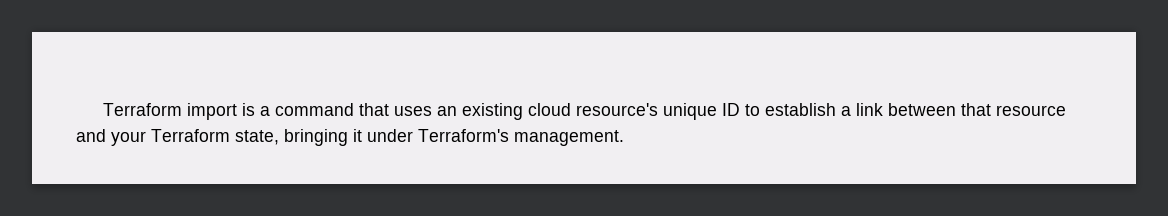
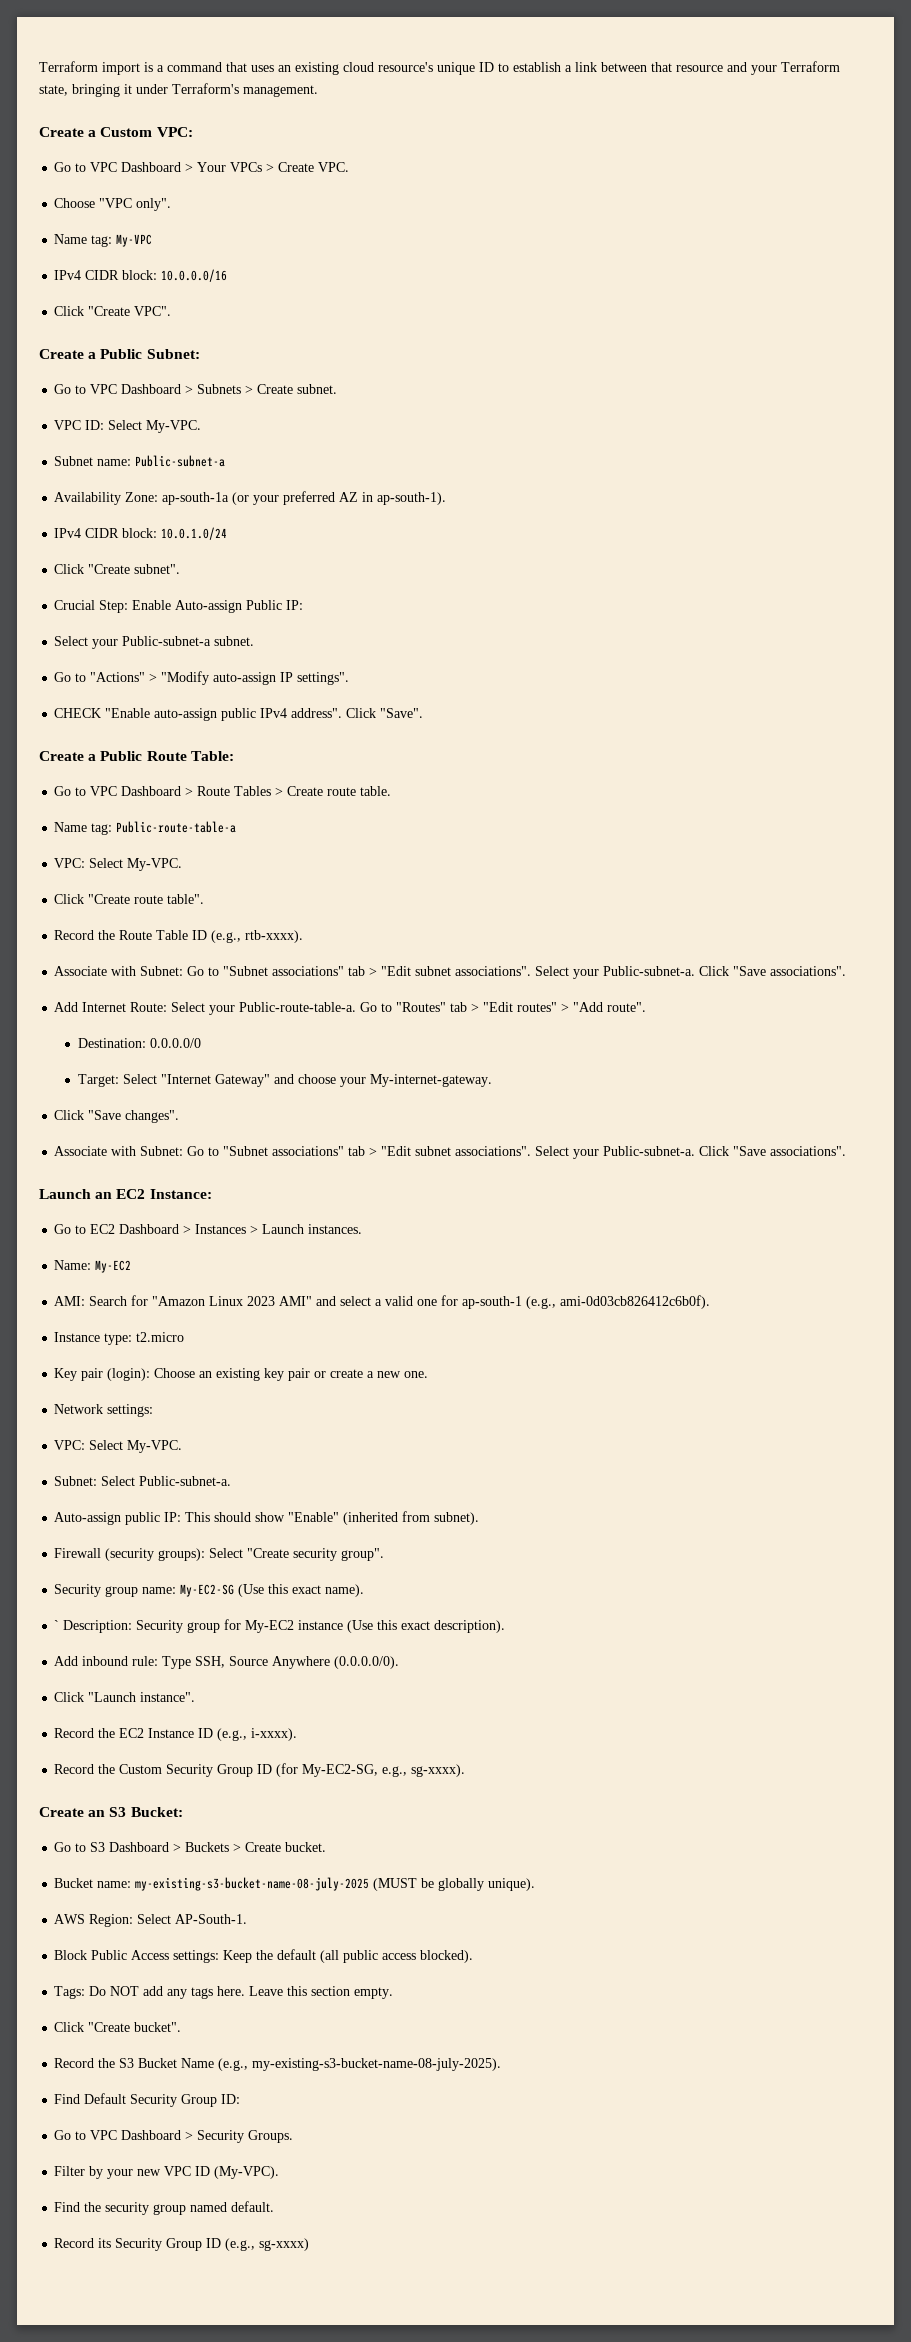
+ Create a Custom VPC:
+ Go to VPC Dashboard > Your VPCs > Create VPC.
+ Choose "VPC only".
+ Name tag: My-VPC
+ IPv4 CIDR block: 10.0.0.0/16
+ Click "Create VPC".
+ Create a Public Subnet:
+ Go to VPC Dashboard > Subnets > Create subnet.
+ VPC ID: Select My-VPC.
+ Subnet name: Public-subnet-a
+ Availability Zone: ap-south-1a (or your preferred AZ in ap-south-1).
+ IPv4 CIDR block: 10.0.1.0/24
+ Click "Create subnet".
+ Crucial Step: Enable Auto-assign Public IP:
+ Select your Public-subnet-a subnet.
+ Go to "Actions" > "Modify auto-assign IP settings".
+ CHECK "Enable auto-assign public IPv4 address". Click "Save".
+ Create a Public Route Table:
+ Go to VPC Dashboard > Route Tables > Create route table.
+ Name tag: Public-route-table-a
+ VPC: Select My-VPC.
+ Click "Create route table".
+ Record the Route Table ID (e.g., rtb-xxxx).
+ Associate with Subnet: Go to "Subnet associations" tab > "Edit subnet associations". Select your Public-subnet-a. Click "Save associations".
+ Add Internet Route: Select your Public-route-table-a. Go to "Routes" tab > "Edit routes" > "Add route".
+ Destination: 0.0.0.0/0
+ Target: Select "Internet Gateway" and choose your My-internet-gateway.
+ Click "Save changes".
+ Associate with Subnet: Go to "Subnet associations" tab > "Edit subnet associations". Select your Public-subnet-a. Click "Save associations".
+ Launch an EC2 Instance:
+ Go to EC2 Dashboard > Instances > Launch instances.
+ Name: My-EC2
+ AMI: Search for "Amazon Linux 2023 AMI" and select a valid one for ap-south-1 (e.g., ami-0d03cb826412c6b0f).
+ Instance type: t2.micro
+ Key pair (login): Choose an existing key pair or create a new one.
+ Network settings:
+ VPC: Select My-VPC.
+ Subnet: Select Public-subnet-a.
+ Auto-assign public IP: This should show "Enable" (inherited from subnet).
+ Firewall (security groups): Select "Create security group".
+ Security group name: My-EC2-SG (Use this exact name).
+ ` Description: Security group for My-EC2 instance (Use this exact description).
+ Add inbound rule: Type SSH, Source Anywhere (0.0.0.0/0).
+ Click "Launch instance".
+ Record the EC2 Instance ID (e.g., i-xxxx).
+ Record the Custom Security Group ID (for My-EC2-SG, e.g., sg-xxxx).
+ Create an S3 Bucket:
+ Go to S3 Dashboard > Buckets > Create bucket.
+ Bucket name: my-existing-s3-bucket-name-08-july-2025 (MUST be globally unique).
+ AWS Region: Select AP-South-1.
+ Block Public Access settings: Keep the default (all public access blocked).
+ Tags: Do NOT add any tags here. Leave this section empty.
+ Click "Create bucket".
+ Record the S3 Bucket Name (e.g., my-existing-s3-bucket-name-08-july-2025).
+ Find Default Security Group ID:
+ Go to VPC Dashboard > Security Groups.
+ Filter by your new VPC ID (My-VPC).
+ Find the security group named default.
+ Record its Security Group ID (e.g., sg-xxxx)

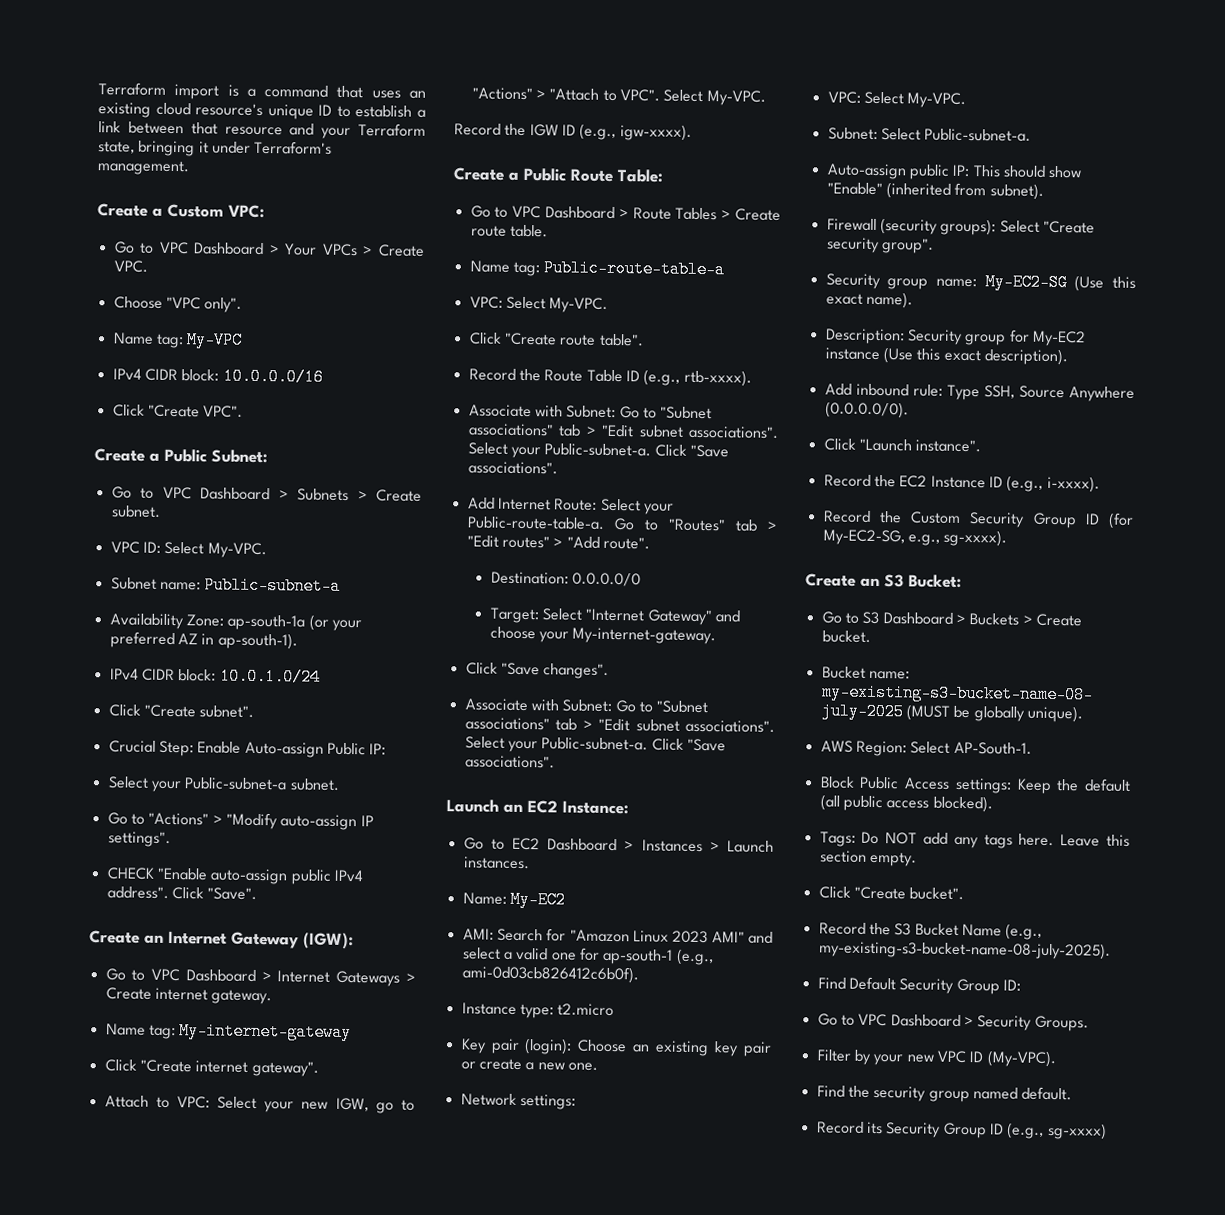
+ Create an Internet Gateway (IGW):
+ Go to VPC Dashboard > Internet Gateways > Create internet gateway.
+ Name tag: My-internet-gateway
+ Click "Create internet gateway".
+ Attach to VPC: Select your new IGW, go to "Actions" > "Attach to VPC". Select My-VPC.
+ Record the IGW ID (e.g., igw-xxxx).
- ` Description: Security group for My-EC2 instance (Use this exact description).
+ Description: Security group for My-EC2 instance (Use this exact description).

